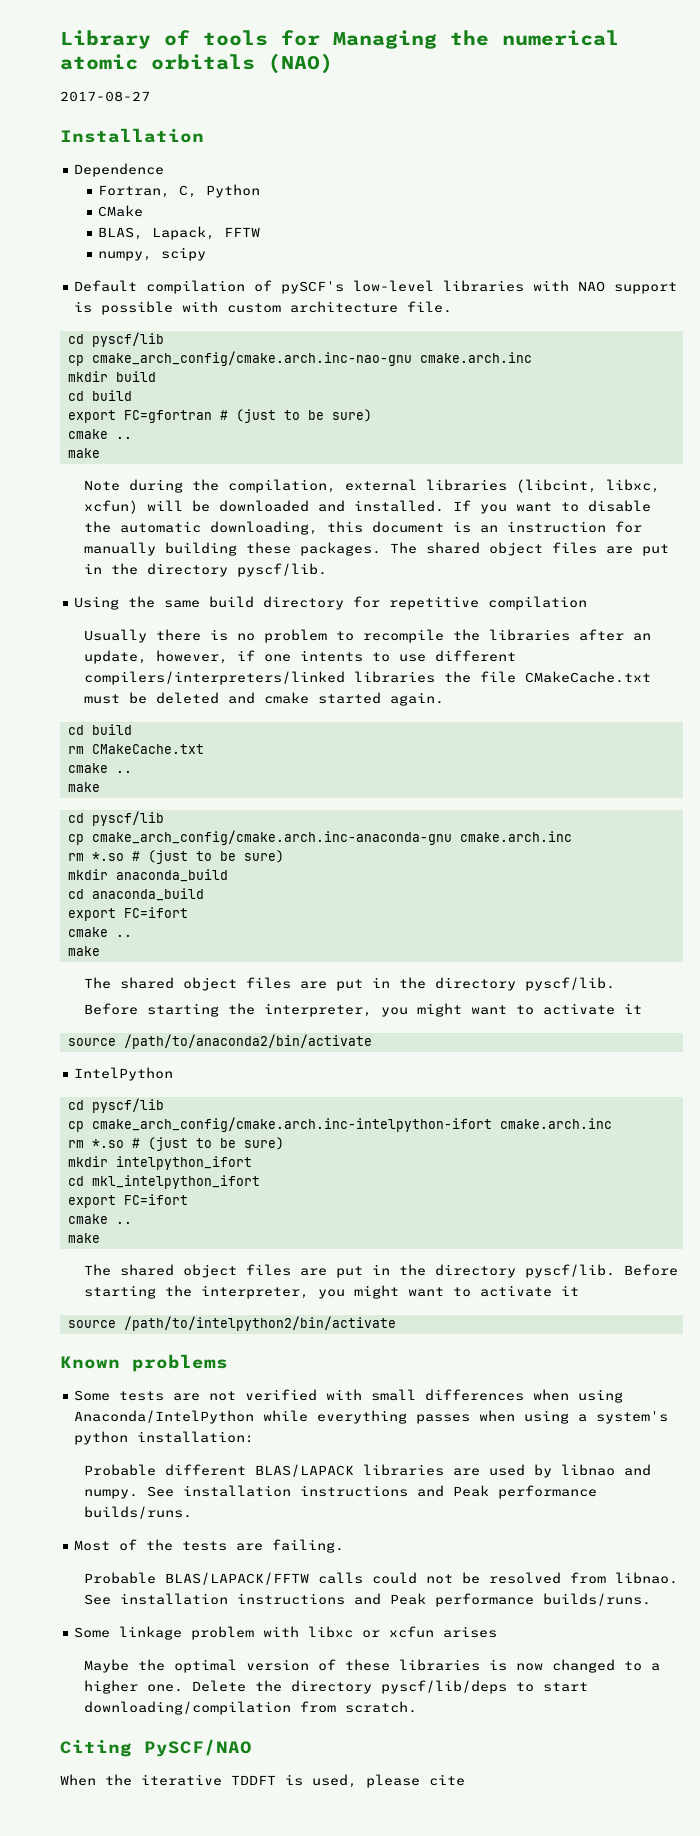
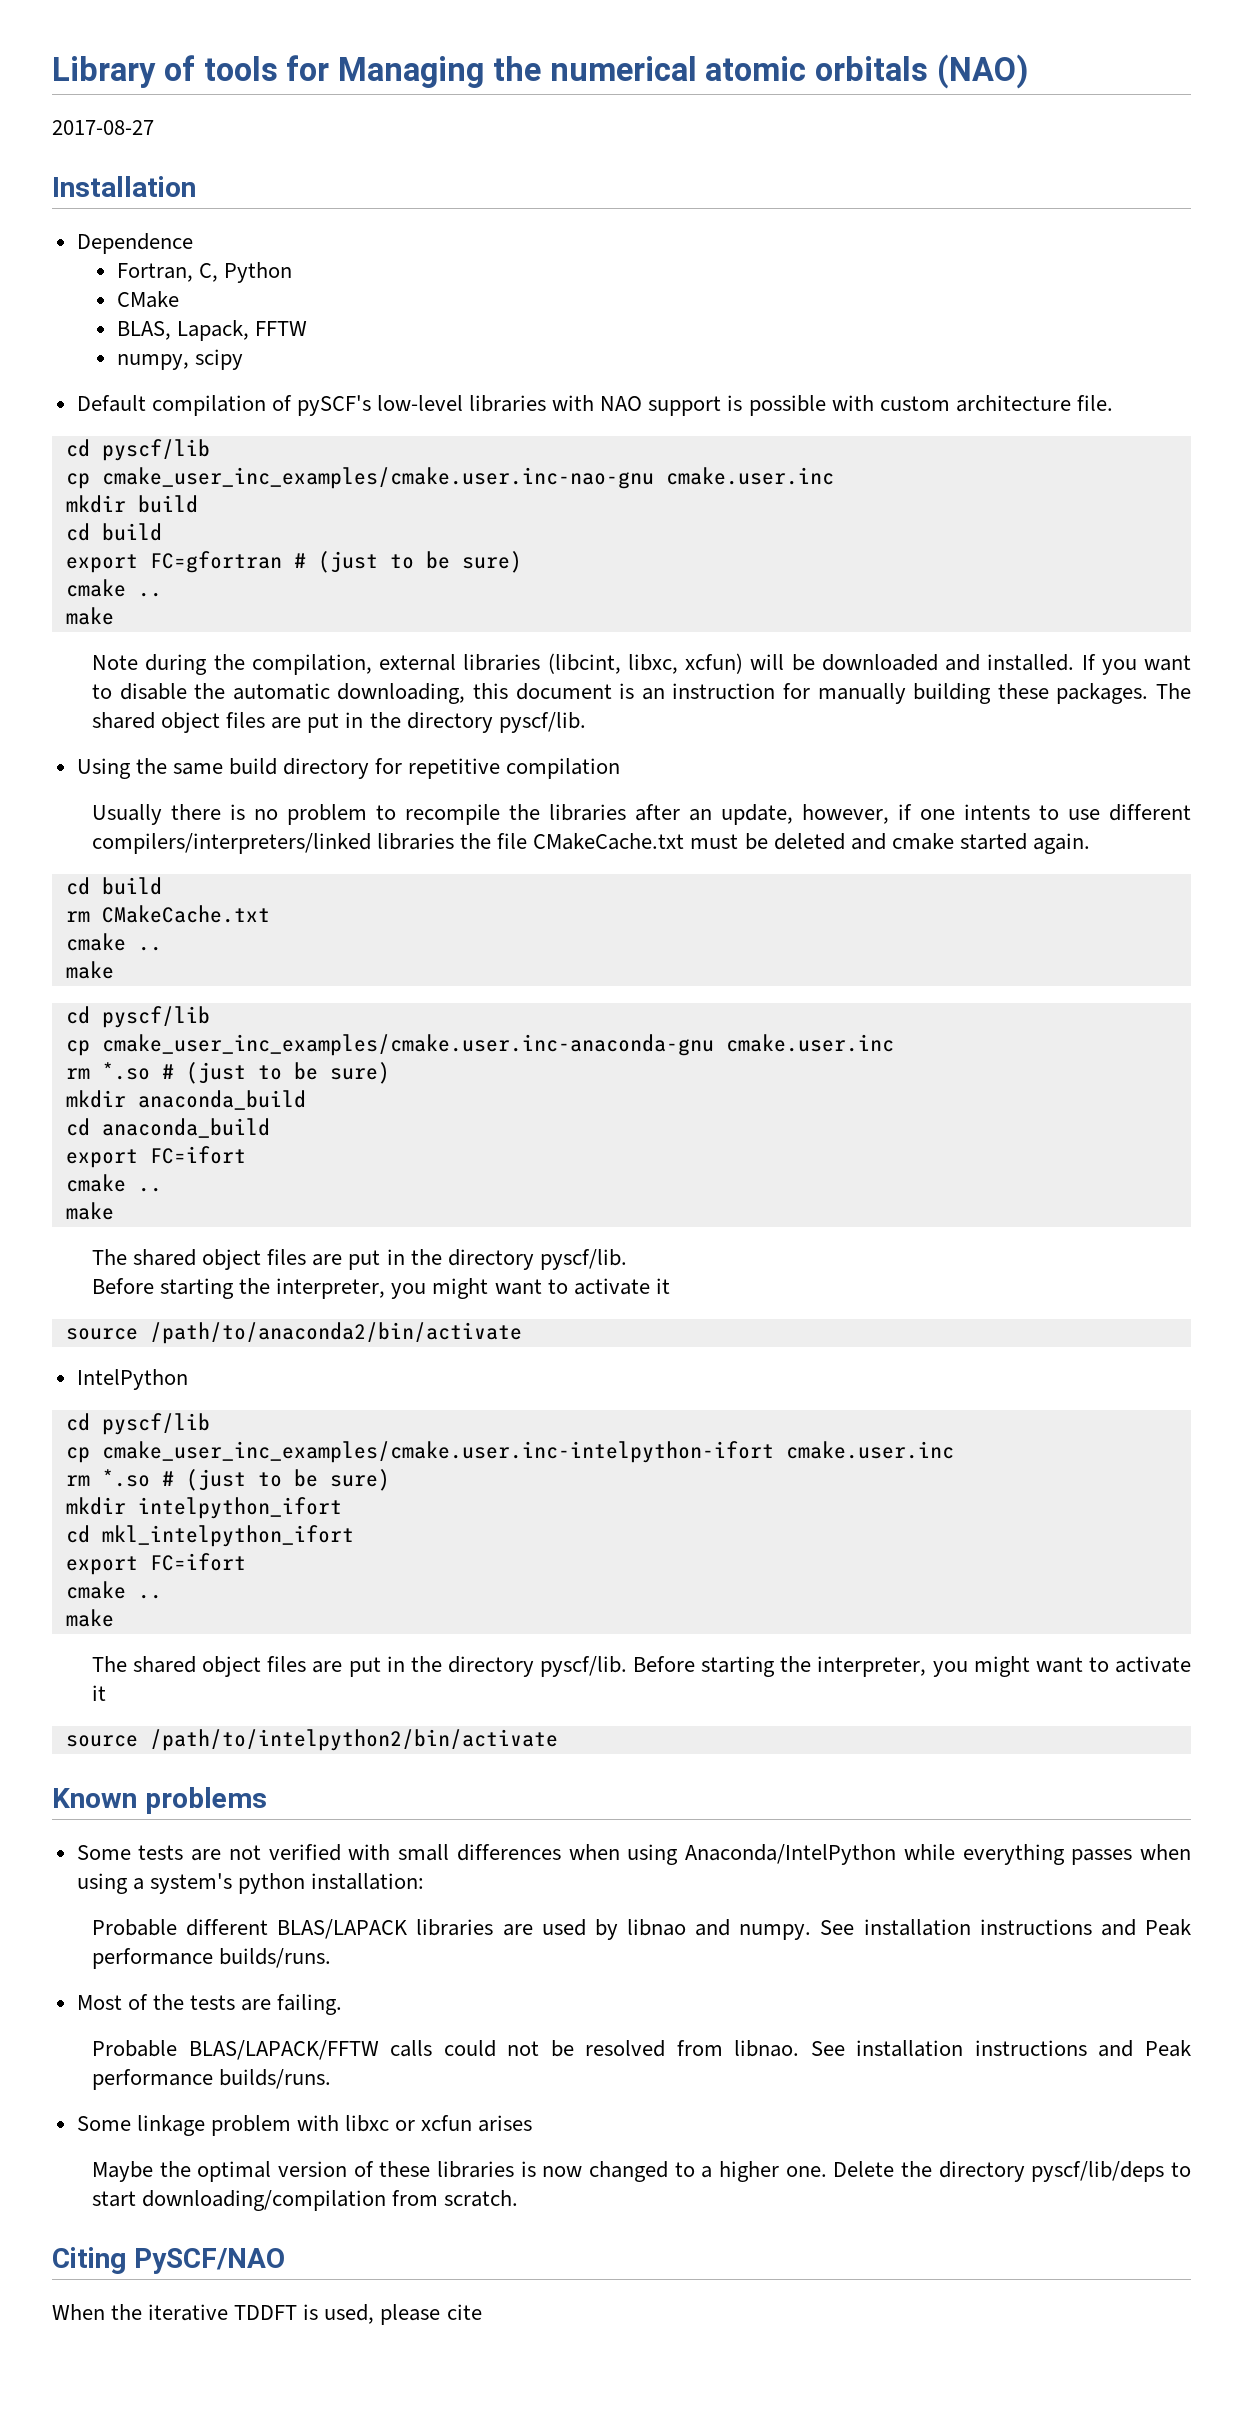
- cp cmake_arch_config/cmake.arch.inc-nao-gnu cmake.arch.inc
+ cp cmake_user_inc_examples/cmake.user.inc-nao-gnu cmake.user.inc
- cp cmake_arch_config/cmake.arch.inc-anaconda-gnu cmake.arch.inc
+ cp cmake_user_inc_examples/cmake.user.inc-anaconda-gnu cmake.user.inc
- cp cmake_arch_config/cmake.arch.inc-intelpython-ifort cmake.arch.inc
+ cp cmake_user_inc_examples/cmake.user.inc-intelpython-ifort cmake.user.inc

